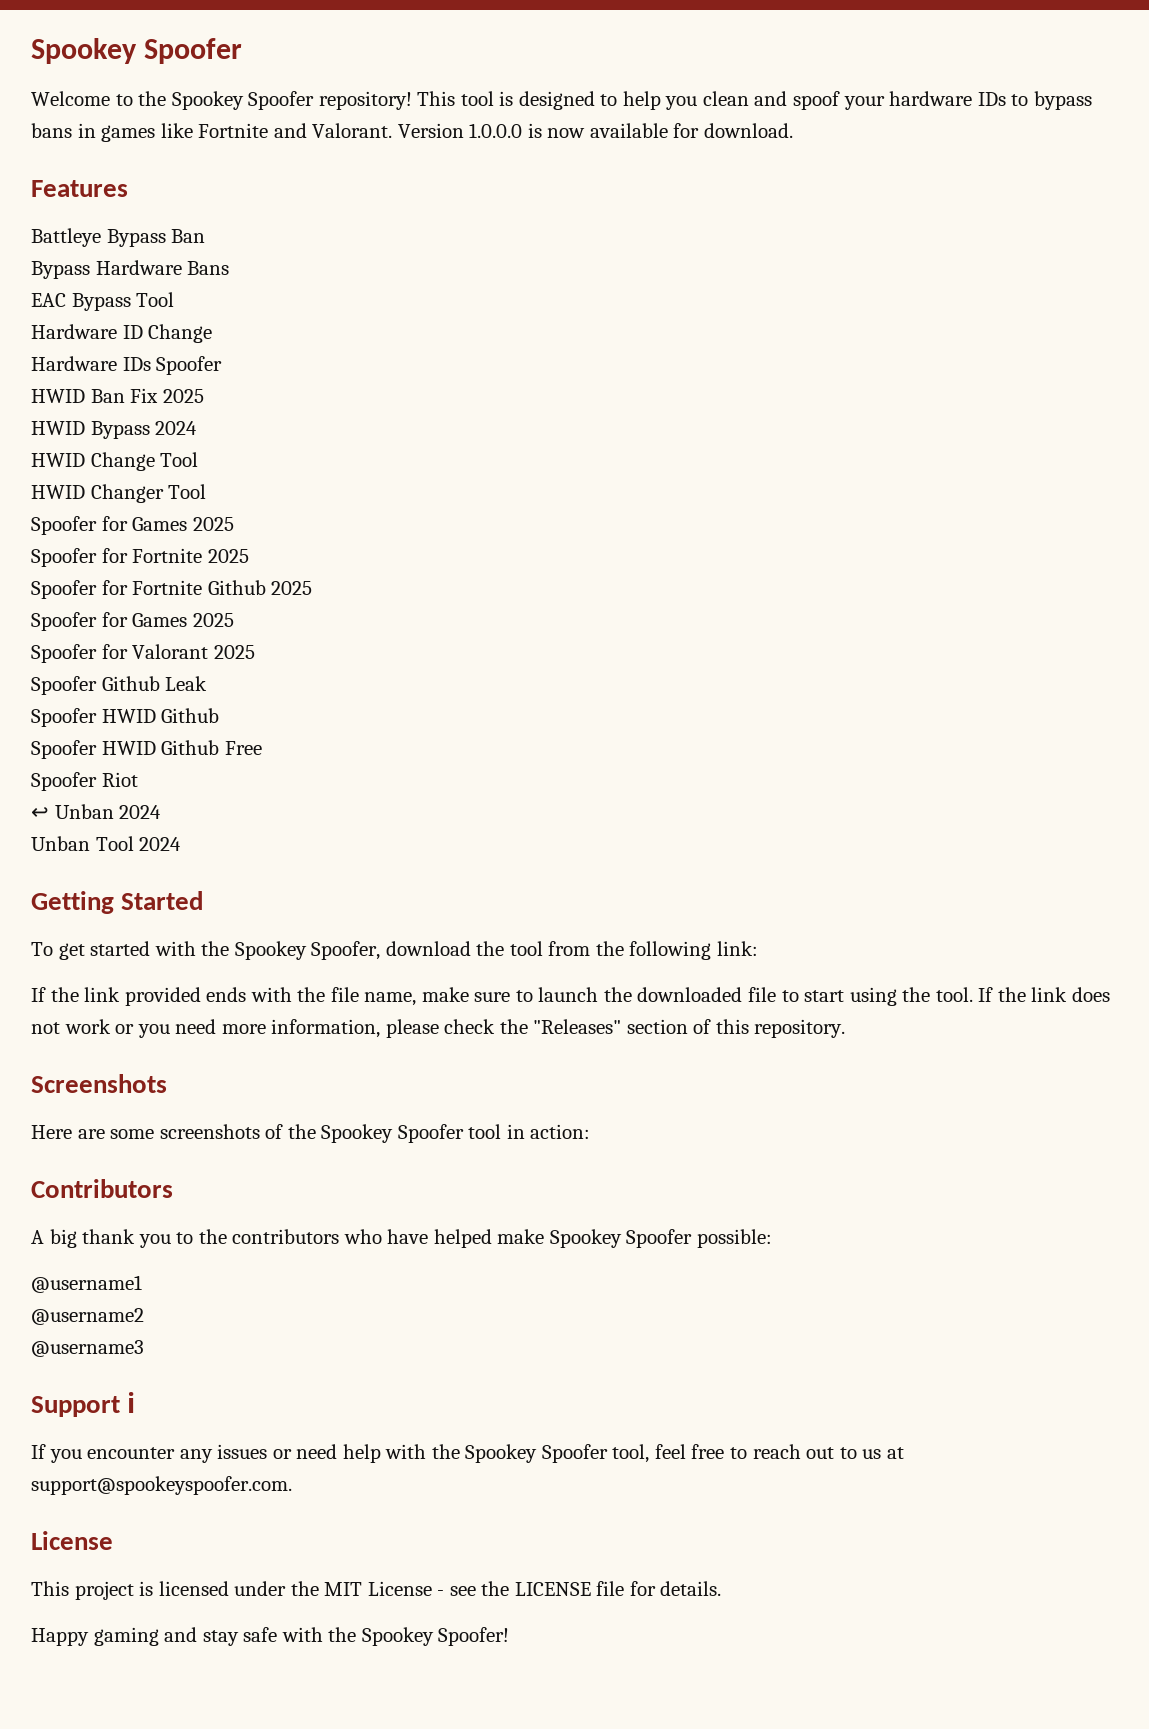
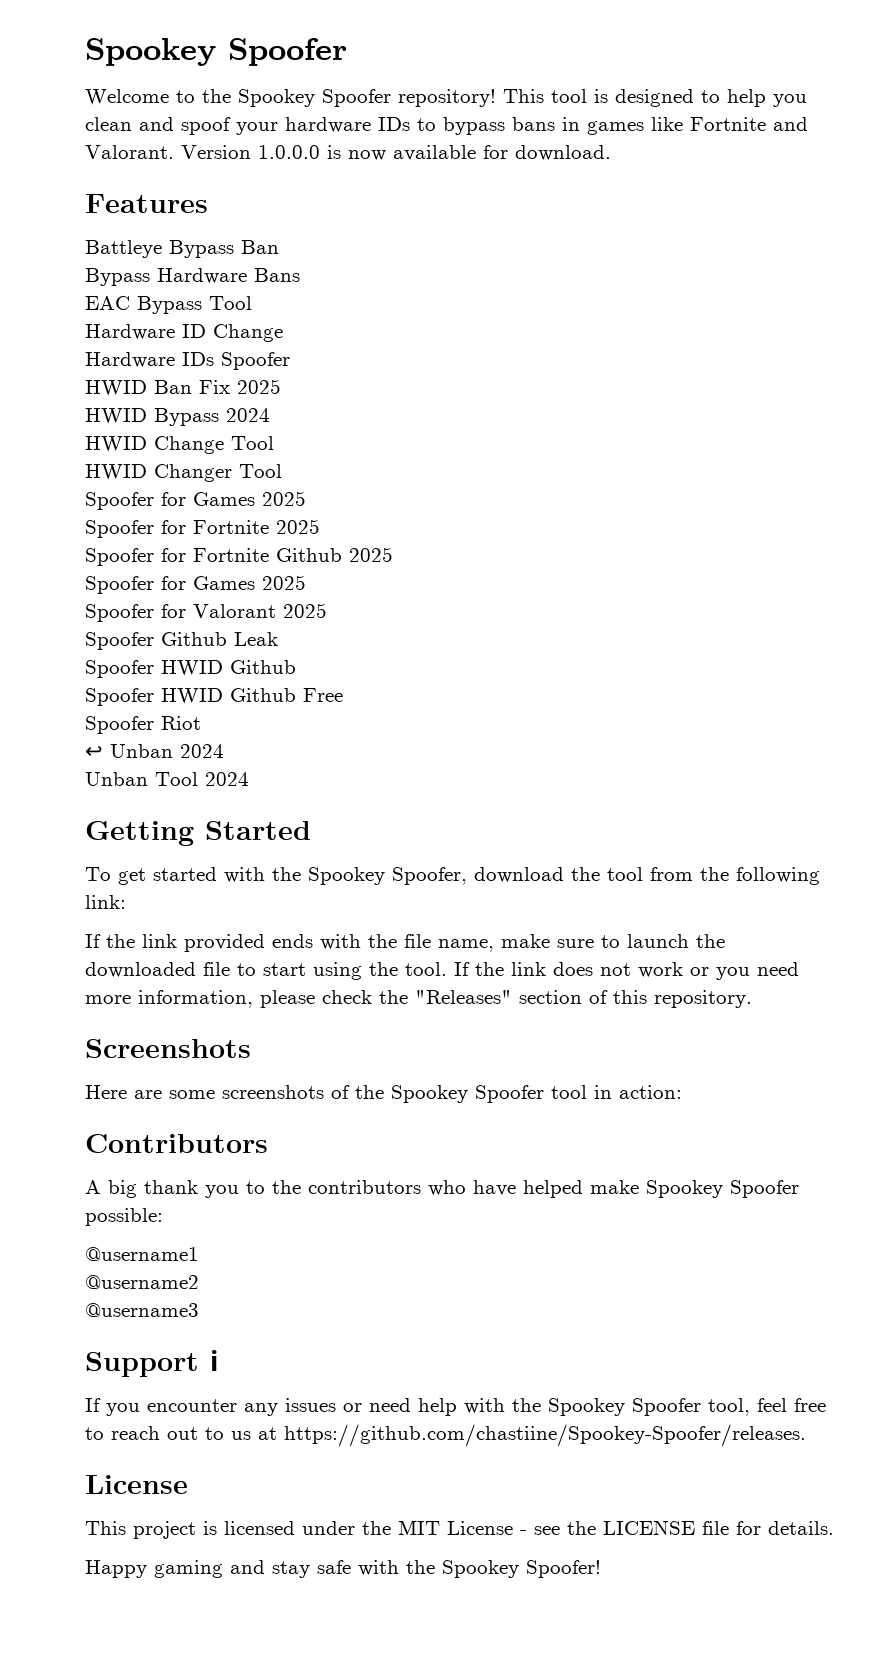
- If you encounter any issues or need help with the Spookey Spoofer tool, feel free to reach out to us at support@spookeyspoofer.com.
+ If you encounter any issues or need help with the Spookey Spoofer tool, feel free to reach out to us at https://github.com/chastiine/Spookey-Spoofer/releases.

